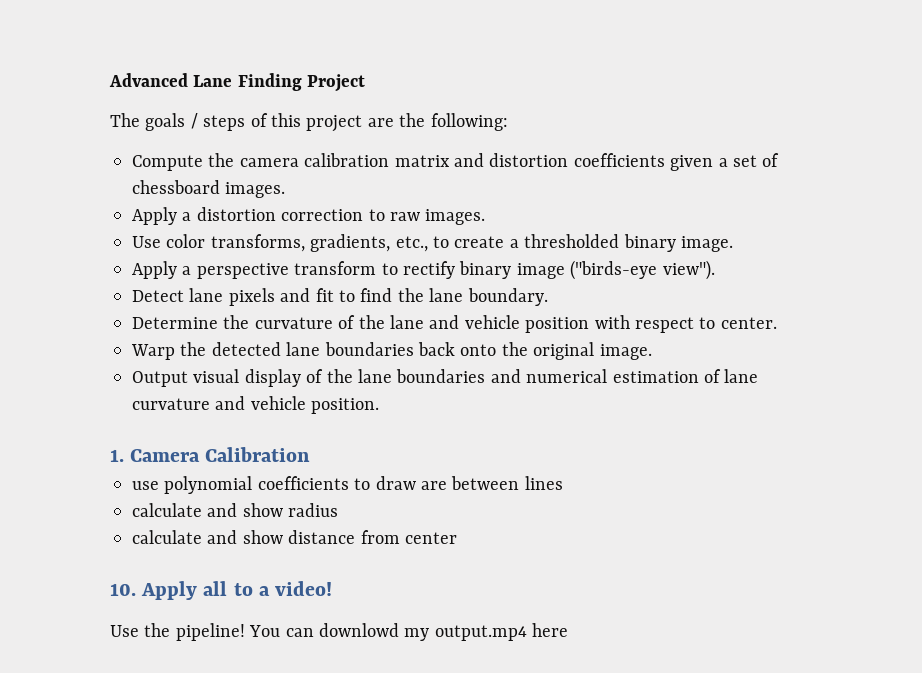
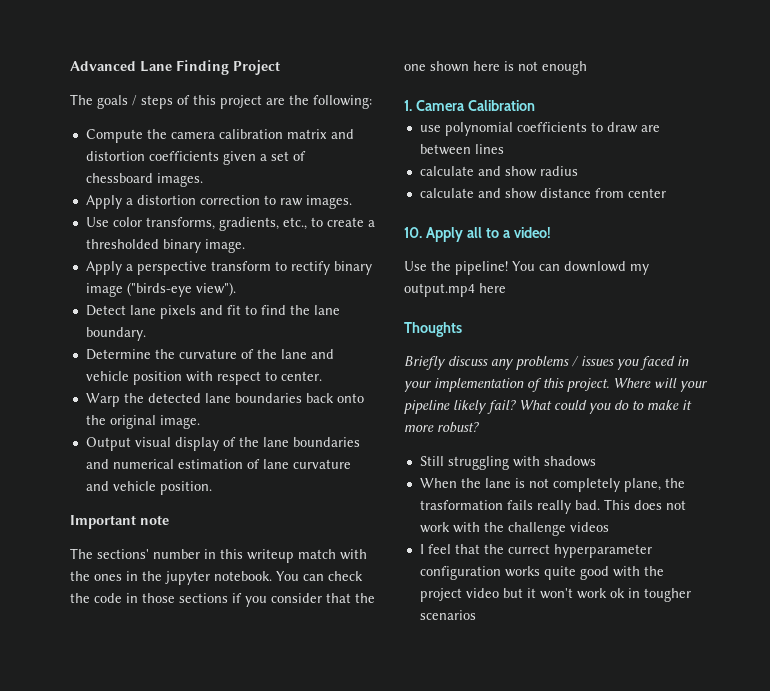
+ Important note
+ The sections' number in this writeup match with the ones in the jupyter notebook. You can check the code in those sections if you consider that the one shown here is not enough
+ Thoughts
+ Briefly discuss any problems / issues you faced in your implementation of this project. Where will your pipeline likely fail? What could you do to make it more robust?
+ Still struggling with shadows
+ When the lane is not completely plane, the trasformation fails really bad. This does not work with the challenge videos
+ I feel that the currect hyperparameter configuration works quite good with the project video but it won't work ok in tougher scenarios

